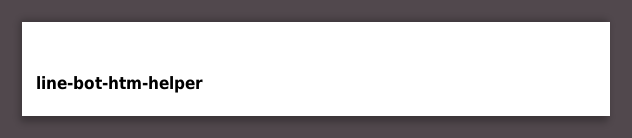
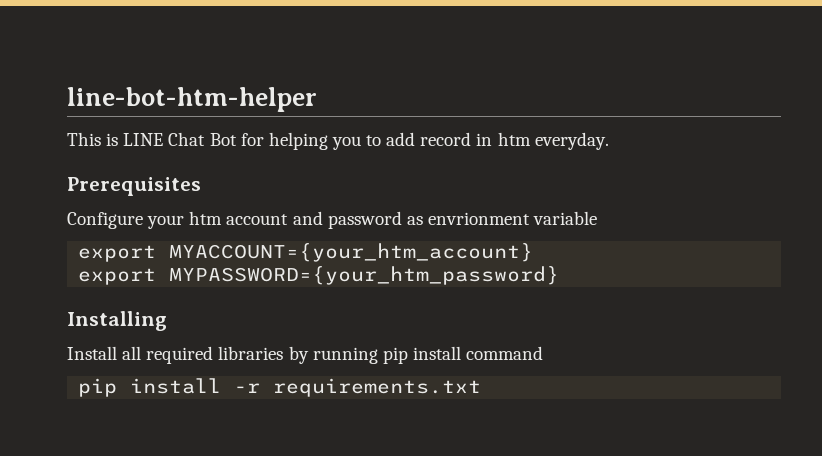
+ This is LINE Chat Bot for helping you to add record in htm everyday.
+ Prerequisites
+ Configure your htm account and password as envrionment variable
+ export MYACCOUNT={your_htm_account}
+ export MYPASSWORD={your_htm_password}
+ Installing
+ Install all required libraries by running pip install command
+ pip install -r requirements.txt

